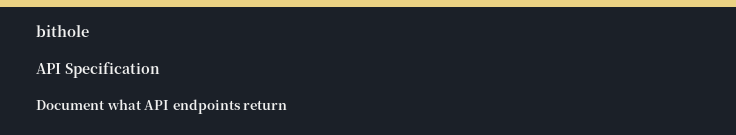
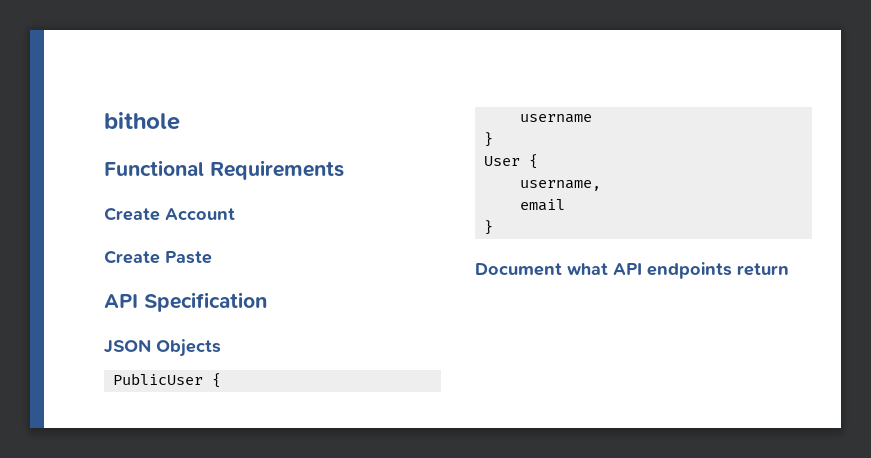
+ Functional Requirements
+ Create Account
+ Create Paste
  API Specification
+ JSON Objects
+ PublicUser {
+ username
+ }
+ User {
+ username,
+ email
+ }

